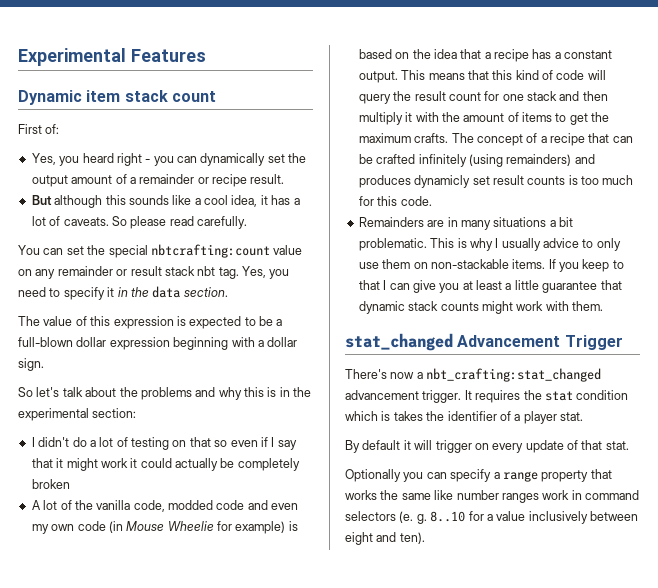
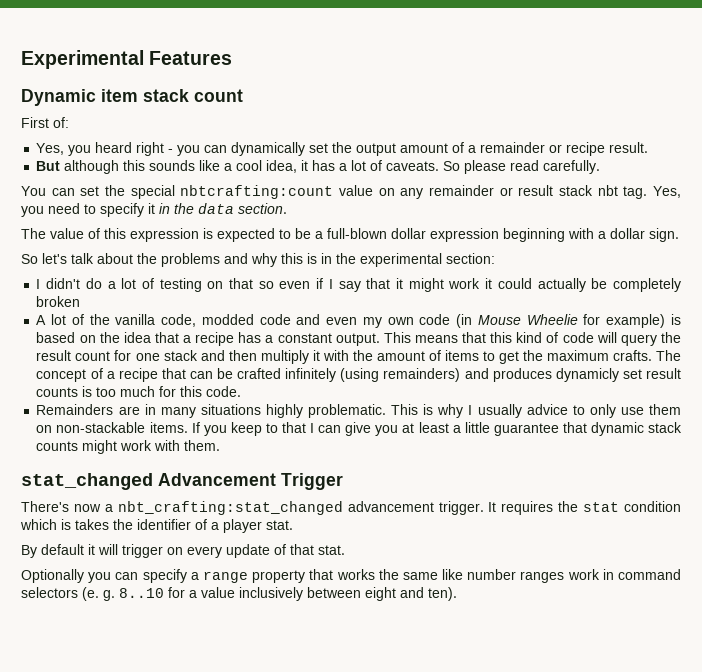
- Remainders are in many situations a bit problematic.
+ Remainders are in many situations highly problematic.

